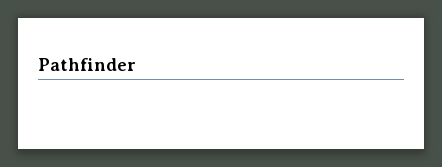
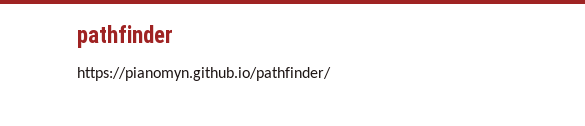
- Pathfinder
+ pathfinder
+ https://pianomyn.github.io/pathfinder/

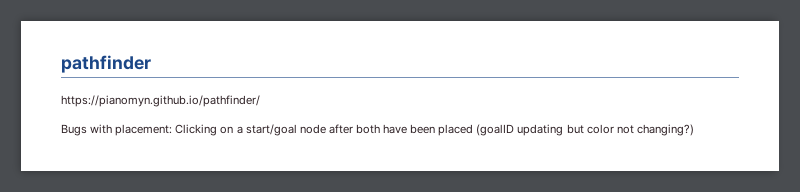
+ Bugs with placement: Clicking on a start/goal node after both have been placed (goalID updating but color not changing?)

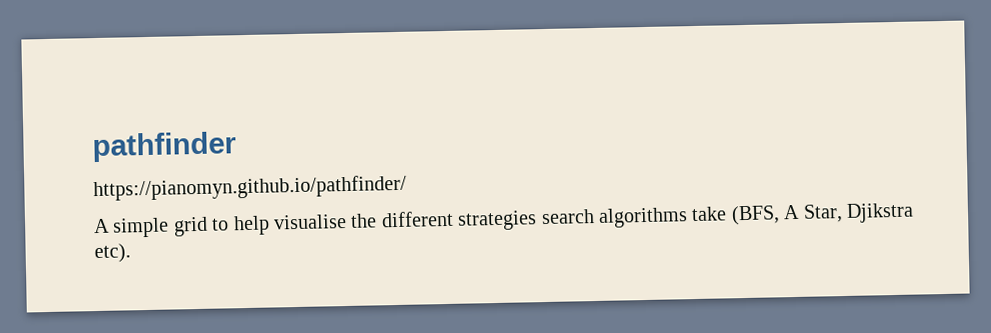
- Bugs with placement: Clicking on a start/goal node after both have been placed (goalID updating but color not changing?)
+ A simple grid to help visualise the different strategies search algorithms take (BFS, A Star, Djikstra etc).

